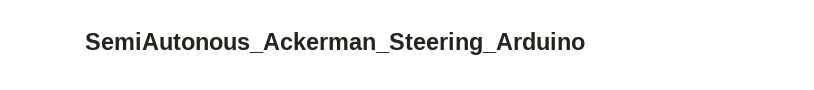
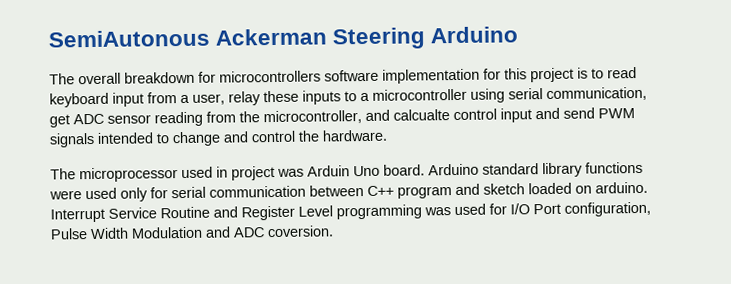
- SemiAutonous_Ackerman_Steering_Arduino
+ SemiAutonous Ackerman Steering Arduino
+ The overall breakdown for microcontrollers software implementation for this project is to read keyboard input from a user, relay these inputs to a microcontroller using serial communication, get ADC sensor reading from the microcontroller, and calcualte control input and send PWM signals intended to change and control the hardware.
+ The microprocessor used in project was Arduin Uno board. Arduino standard library functions were used only for serial communication between C++ program and sketch loaded on arduino. Interrupt Service Routine and Register Level programming was used for I/O Port configuration, Pulse Width Modulation and ADC coversion.

